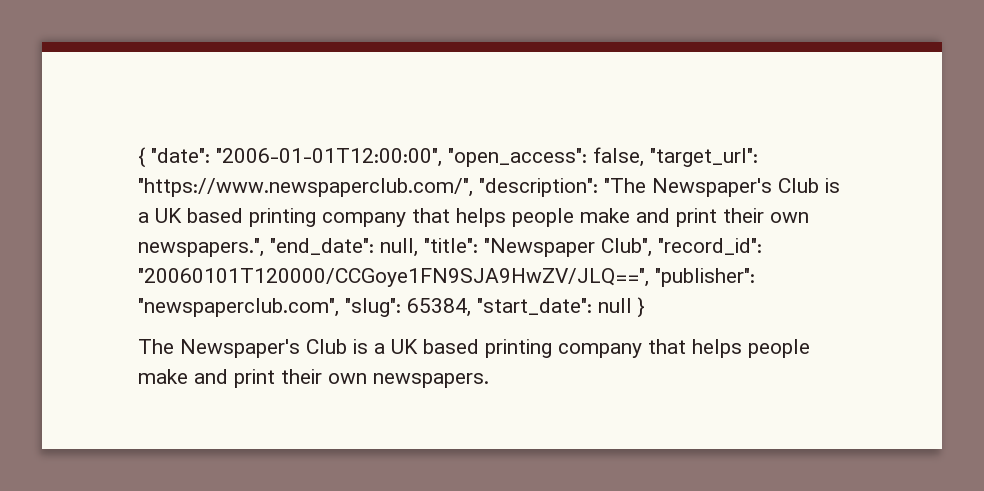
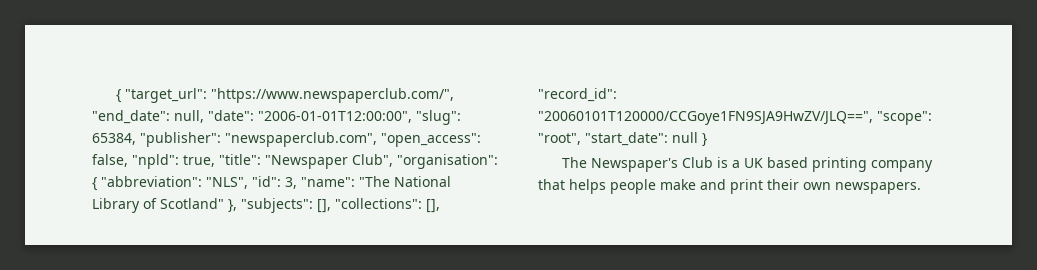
- { "date": "2006-01-01T12:00:00", "open_access": false, "target_url": "https://www.newspaperclub.com/", "description": "The Newspaper's Club is a UK based printing company that helps people make and print their own newspapers.", "end_date": null, "title": "Newspaper Club", "record_id": "20060101T120000/CCGoye1FN9SJA9HwZV/JLQ==", "publisher": "newspaperclub.com", "slug": 65384, "start_date": null }
+ { "target_url": "https://www.newspaperclub.com/", "end_date": null, "date": "2006-01-01T12:00:00", "slug": 65384, "publisher": "newspaperclub.com", "open_access": false, "npld": true, "title": "Newspaper Club", "organisation": { "abbreviation": "NLS", "id": 3, "name": "The National Library of Scotland" }, "subjects": [], "collections": [], "record_id": "20060101T120000/CCGoye1FN9SJA9HwZV/JLQ==", "scope": "root", "start_date": null }

